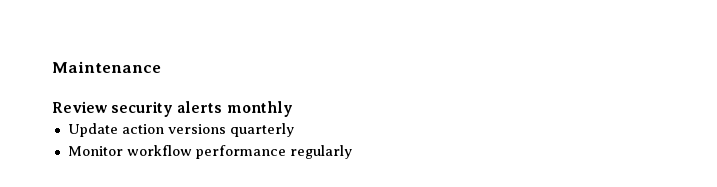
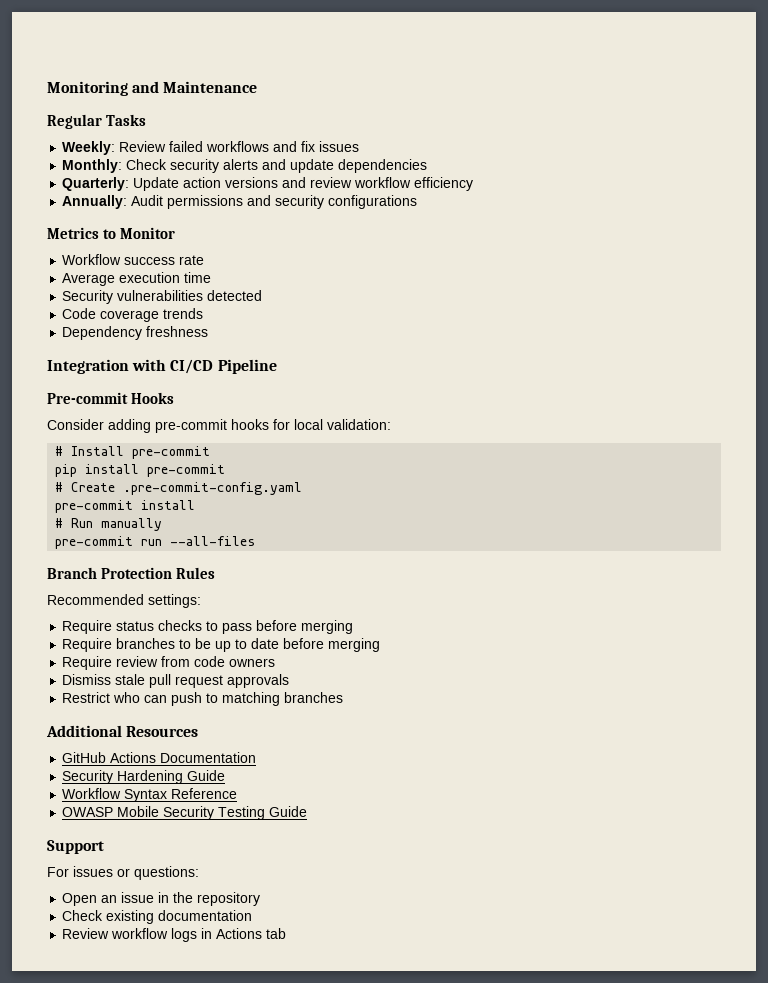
- Maintenance
+ Monitoring and Maintenance
- Review security alerts monthly
- Update action versions quarterly
- Monitor workflow performance regularly
+ Regular Tasks
+ Weekly: Review failed workflows and fix issues
+ Monthly: Check security alerts and update dependencies
+ Quarterly: Update action versions and review workflow efficiency
+ Annually: Audit permissions and security configurations
+ Metrics to Monitor
+ Workflow success rate
+ Average execution time
+ Security vulnerabilities detected
+ Code coverage trends
+ Dependency freshness
+ Integration with CI/CD Pipeline
+ Pre-commit Hooks
+ Consider adding pre-commit hooks for local validation:
+ # Install pre-commit
+ pip install pre-commit
+ # Create .pre-commit-config.yaml
+ pre-commit install
+ # Run manually
+ pre-commit run --all-files
+ Branch Protection Rules
+ Recommended settings:
+ Require status checks to pass before merging
+ Require branches to be up to date before merging
+ Require review from code owners
+ Dismiss stale pull request approvals
+ Restrict who can push to matching branches
+ Additional Resources
+ GitHub Actions Documentation
+ Security Hardening Guide
+ Workflow Syntax Reference
+ OWASP Mobile Security Testing Guide
+ Support
+ For issues or questions:
+ Open an issue in the repository
+ Check existing documentation
+ Review workflow logs in Actions tab

